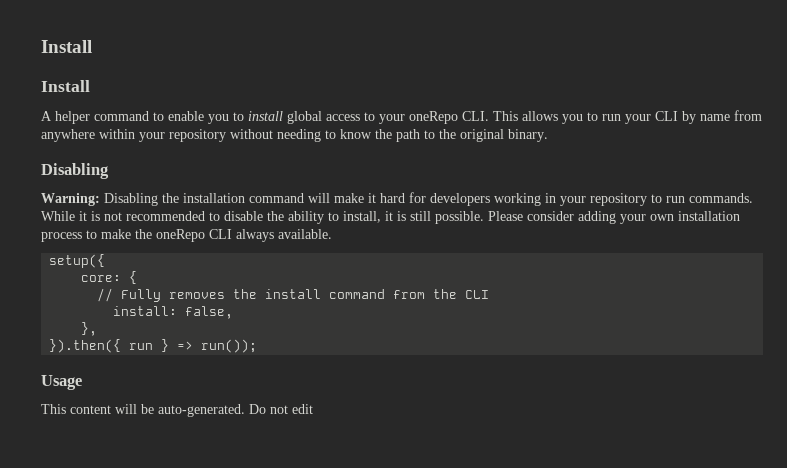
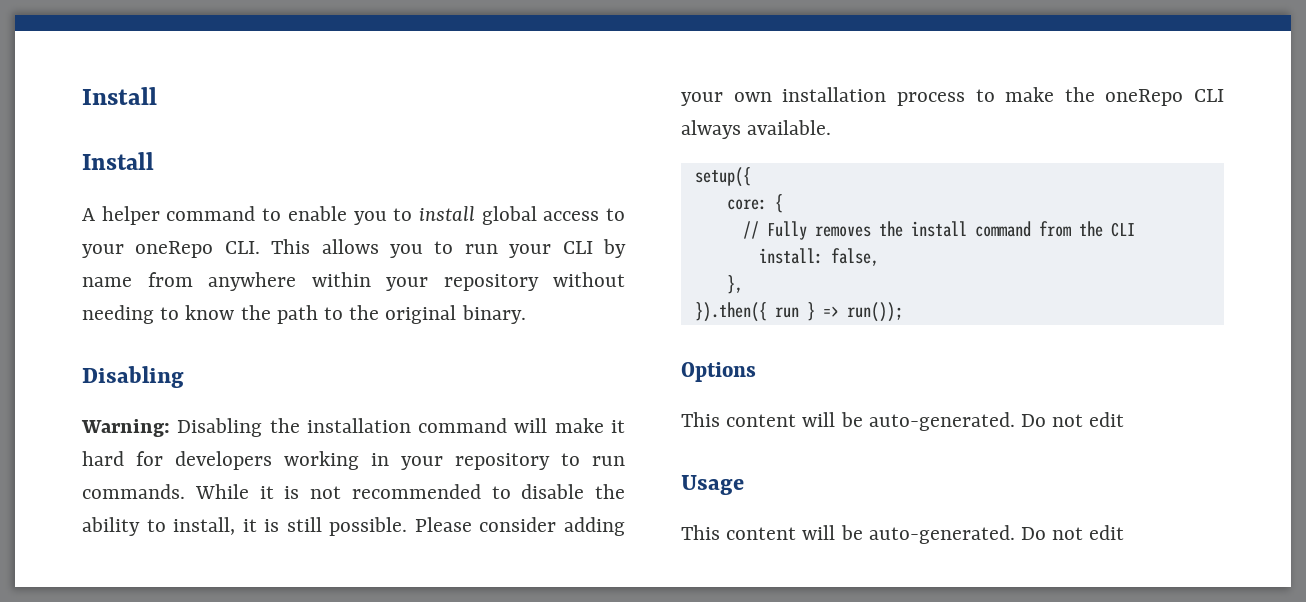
+ Options
+ This content will be auto-generated. Do not edit

